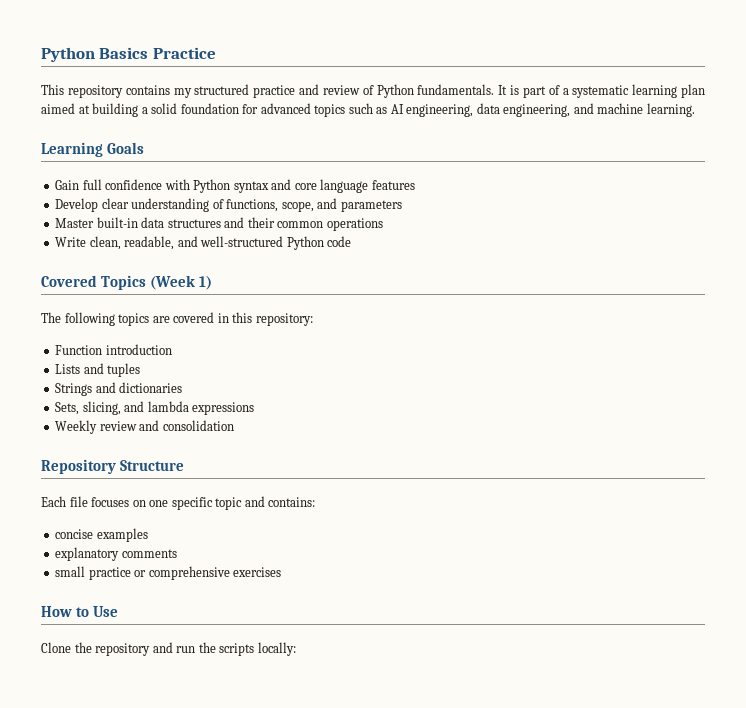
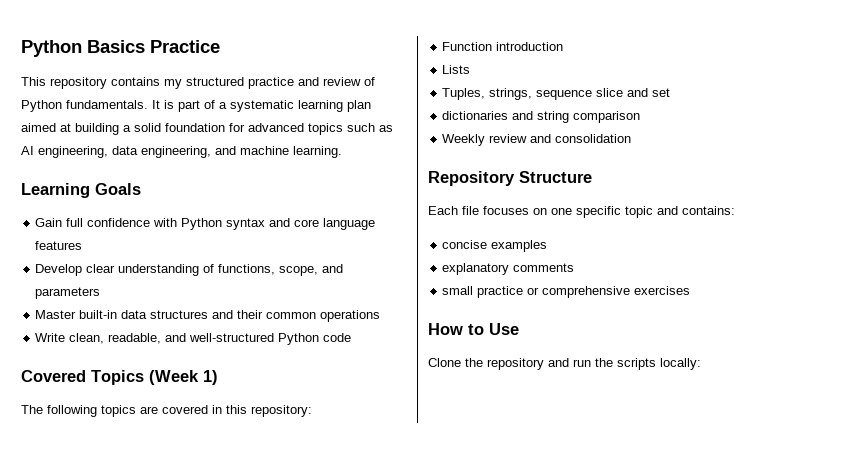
- Lists and tuples
- Strings and dictionaries
- Sets, slicing, and lambda expressions
+ Lists
+ Tuples, strings, sequence slice and set
+ dictionaries and string comparison

